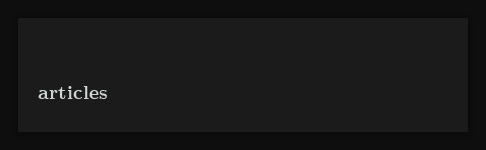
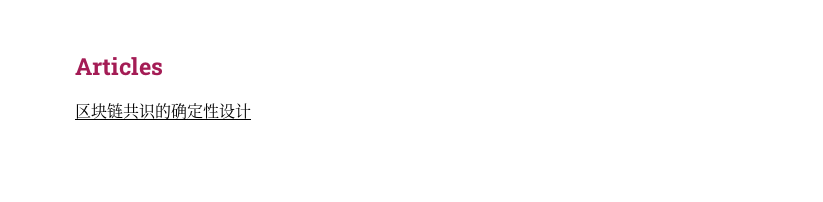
- articles
+ Articles
+ 区块链共识的确定性设计

